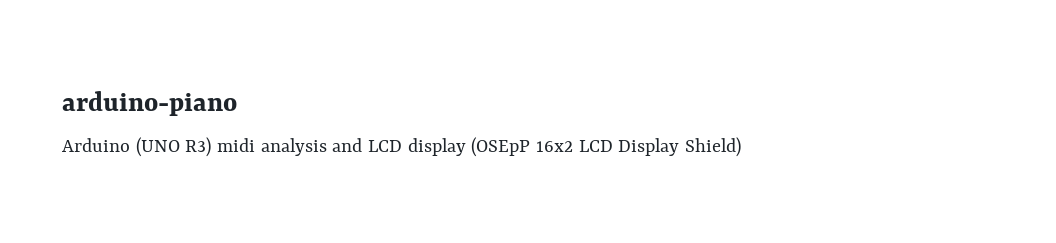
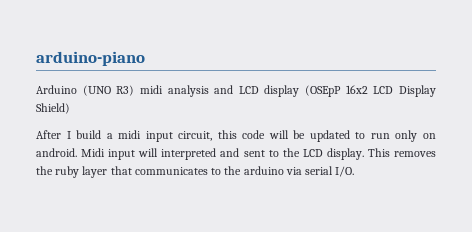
+ After I build a midi input circuit, this code will be updated to run only on android. Midi input will interpreted and sent to the LCD display. This removes the ruby layer that communicates to the arduino via serial I/O.

